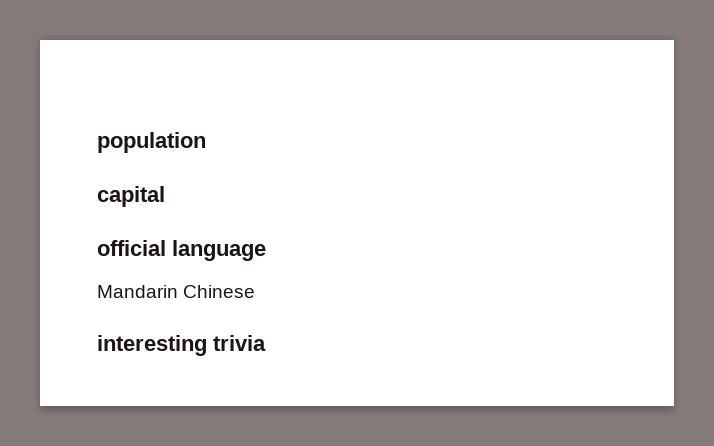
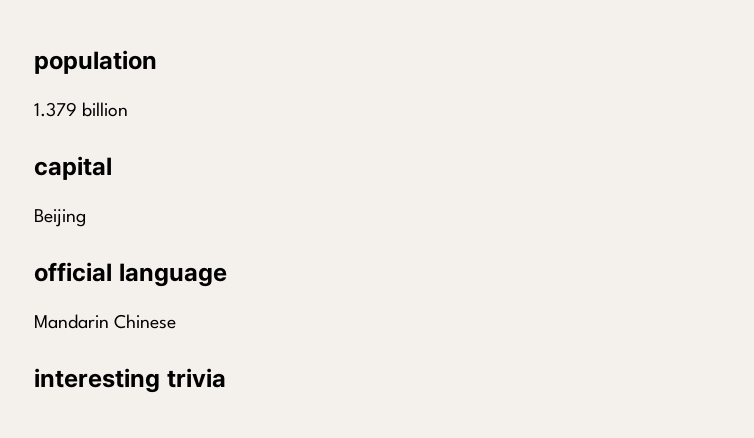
+ 1.379 billion
+ Beijing

